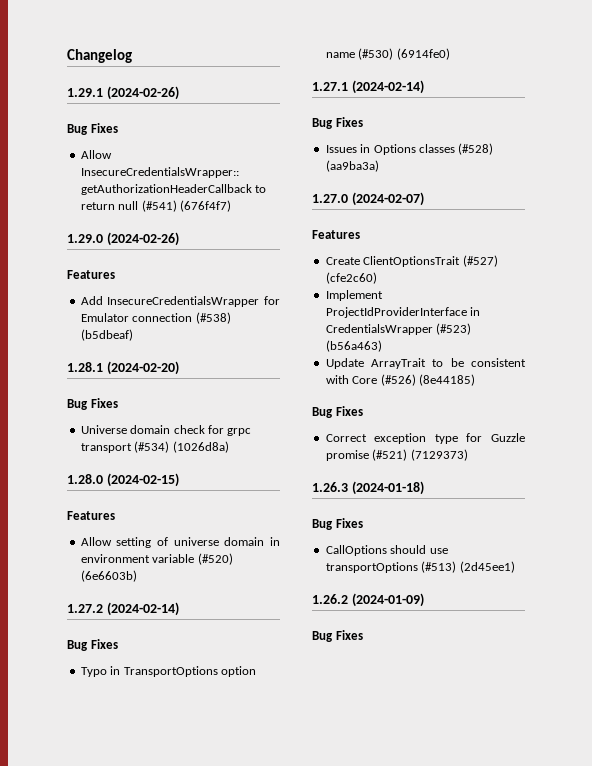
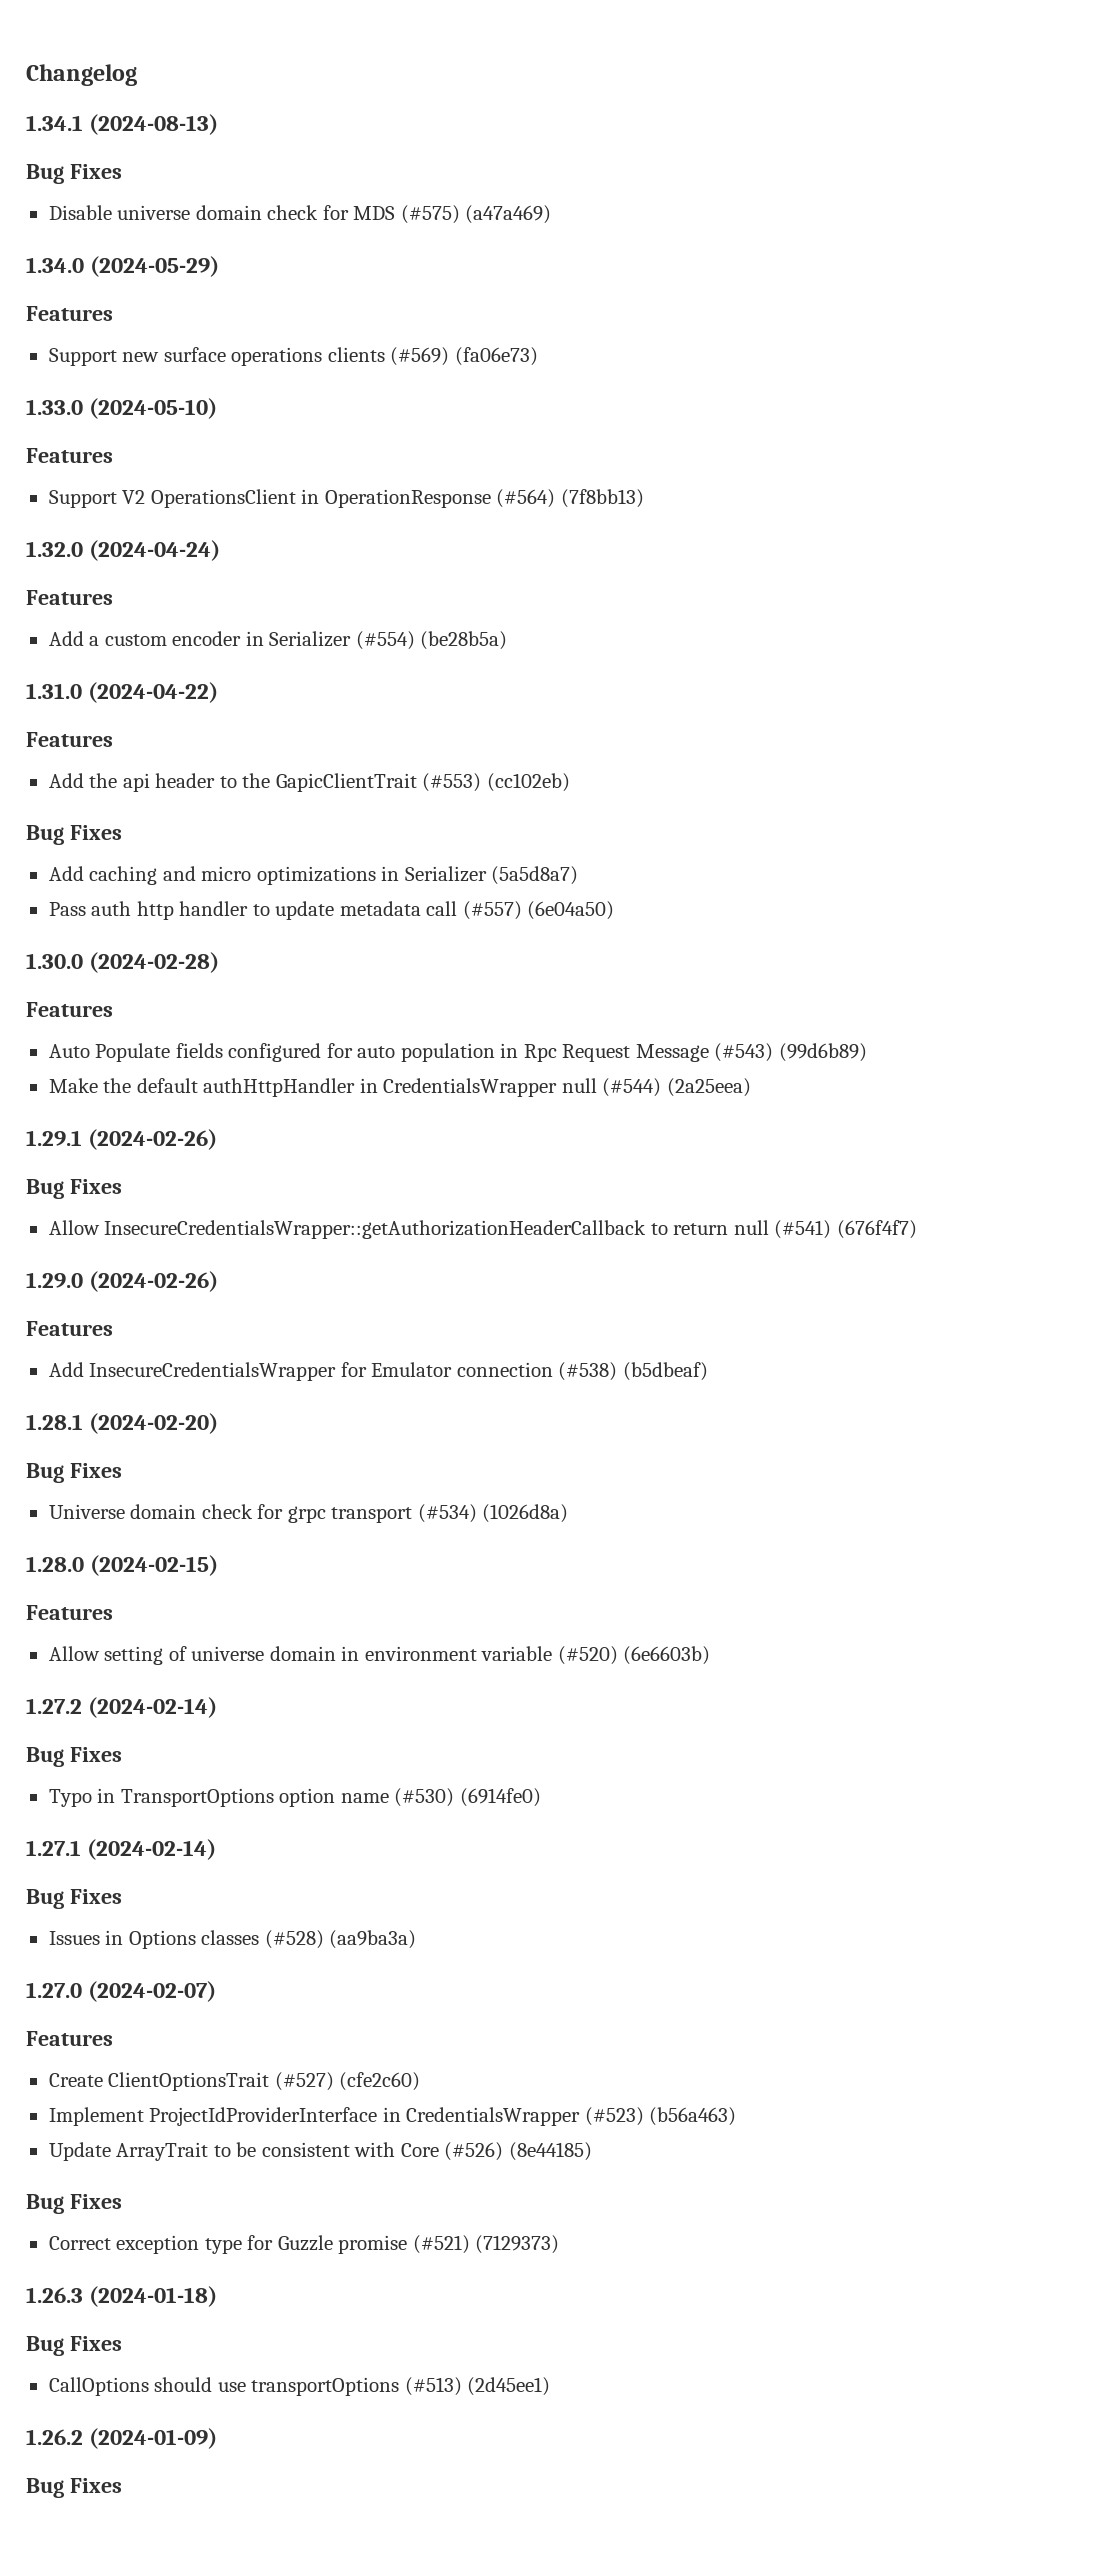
+ 1.34.1 (2024-08-13)
+ Bug Fixes
+ Disable universe domain check for MDS (#575) (a47a469)
+ 1.34.0 (2024-05-29)
+ Features
+ Support new surface operations clients (#569) (fa06e73)
+ 1.33.0 (2024-05-10)
+ Features
+ Support V2 OperationsClient in OperationResponse (#564) (7f8bb13)
+ 1.32.0 (2024-04-24)
+ Features
+ Add a custom encoder in Serializer (#554) (be28b5a)
+ 1.31.0 (2024-04-22)
+ Features
+ Add the api header to the GapicClientTrait (#553) (cc102eb)
+ Bug Fixes
+ Add caching and micro optimizations in Serializer (5a5d8a7)
+ Pass auth http handler to update metadata call (#557) (6e04a50)
+ 1.30.0 (2024-02-28)
+ Features
+ Auto Populate fields configured for auto population in Rpc Request Message (#543) (99d6b89)
+ Make the default authHttpHandler in CredentialsWrapper null (#544) (2a25eea)

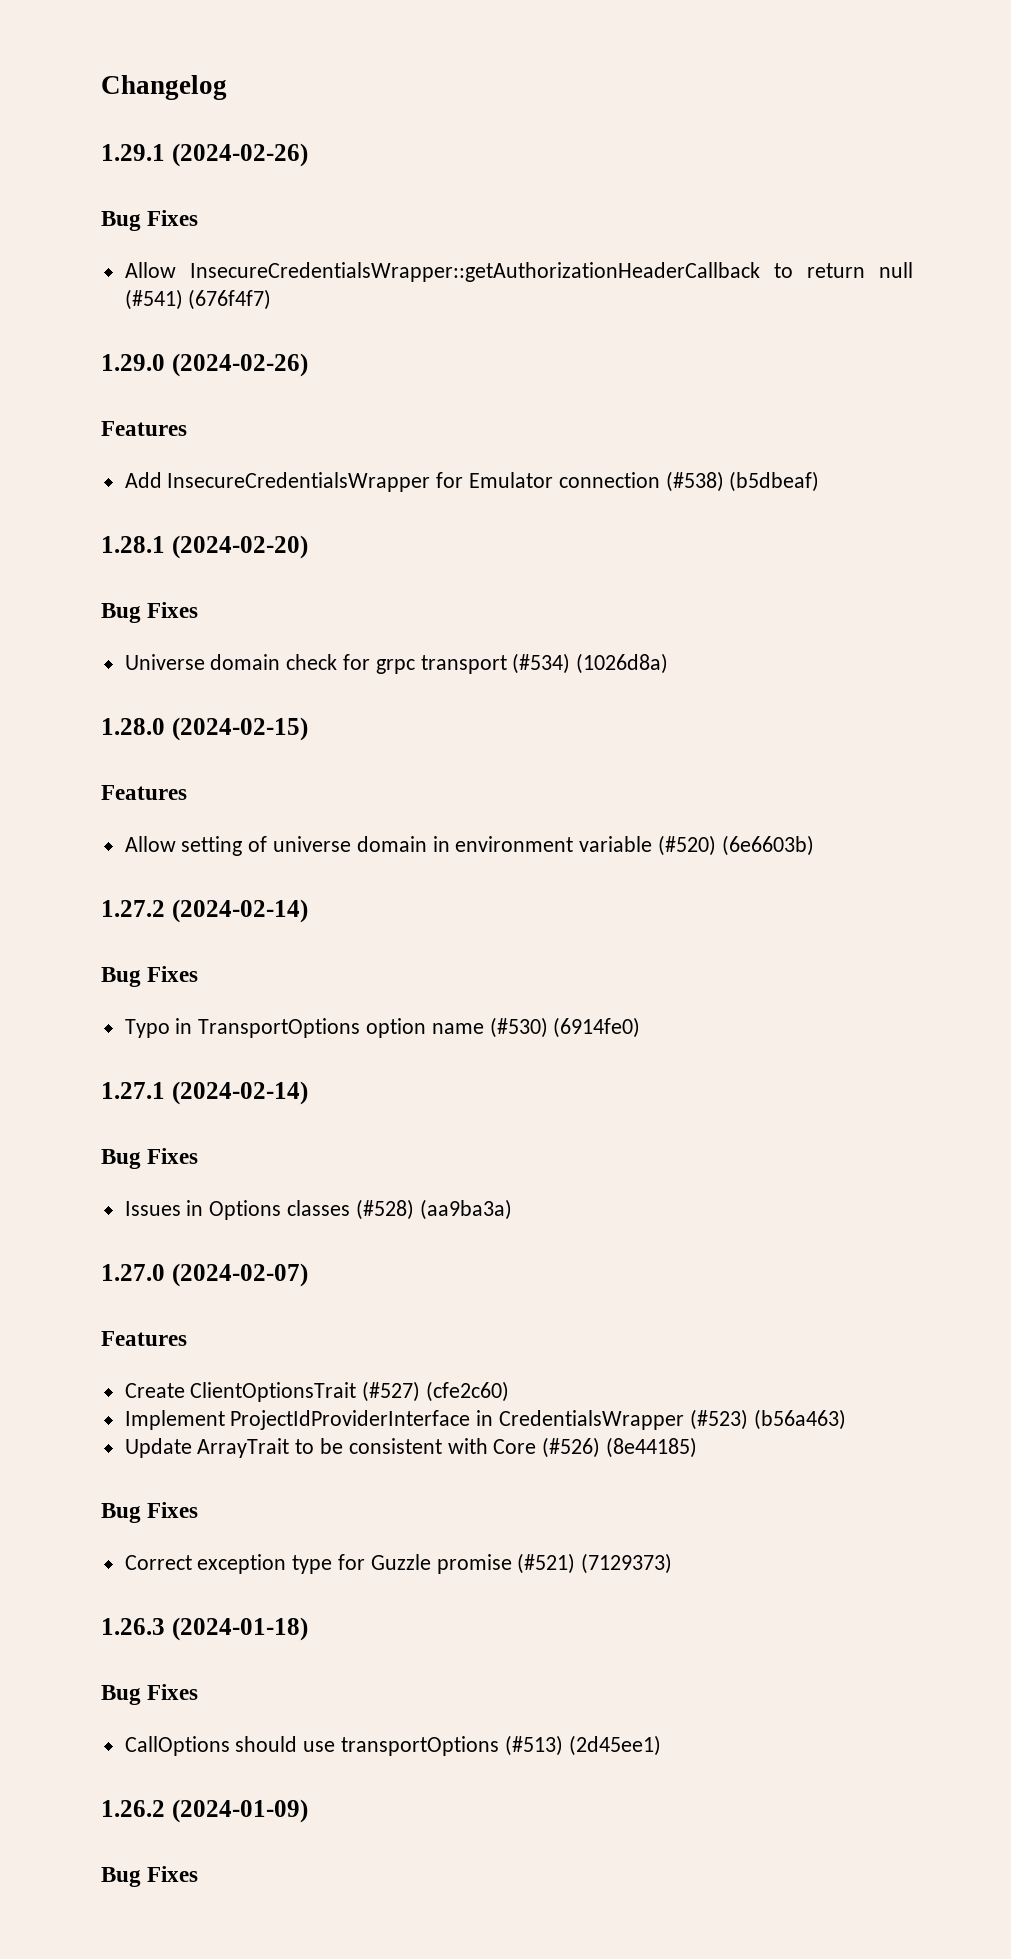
- 1.34.1 (2024-08-13)
- Bug Fixes
- Disable universe domain check for MDS (#575) (a47a469)
- 1.34.0 (2024-05-29)
- Features
- Support new surface operations clients (#569) (fa06e73)
- 1.33.0 (2024-05-10)
- Features
- Support V2 OperationsClient in OperationResponse (#564) (7f8bb13)
- 1.32.0 (2024-04-24)
- Features
- Add a custom encoder in Serializer (#554) (be28b5a)
- 1.31.0 (2024-04-22)
- Features
- Add the api header to the GapicClientTrait (#553) (cc102eb)
- Bug Fixes
- Add caching and micro optimizations in Serializer (5a5d8a7)
- Pass auth http handler to update metadata call (#557) (6e04a50)
- 1.30.0 (2024-02-28)
- Features
- Auto Populate fields configured for auto population in Rpc Request Message (#543) (99d6b89)
- Make the default authHttpHandler in CredentialsWrapper null (#544) (2a25eea)

